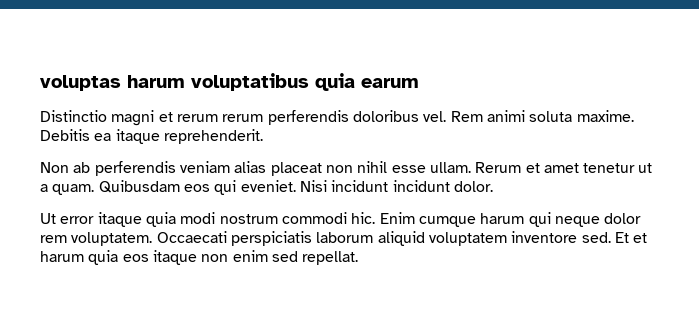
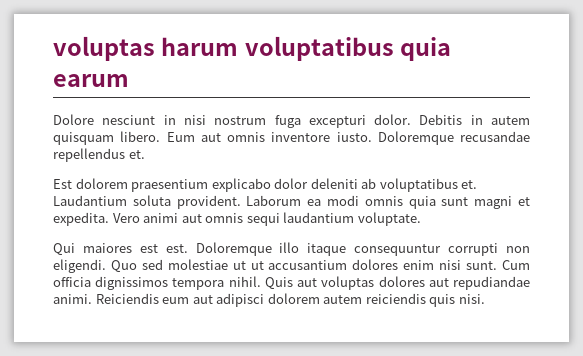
- Distinctio magni et rerum rerum perferendis doloribus vel. Rem animi soluta maxime. Debitis ea itaque reprehenderit.
- Non ab perferendis veniam alias placeat non nihil esse ullam. Rerum et amet tenetur ut a quam. Quibusdam eos qui eveniet. Nisi incidunt incidunt dolor.
- Ut error itaque quia modi nostrum commodi hic. Enim cumque harum qui neque dolor rem voluptatem. Occaecati perspiciatis laborum aliquid voluptatem inventore sed. Et et harum quia eos itaque non enim sed repellat.
+ Dolore nesciunt in nisi nostrum fuga excepturi dolor. Debitis in autem quisquam libero. Eum aut omnis inventore iusto. Doloremque recusandae repellendus et.
+ Est dolorem praesentium explicabo dolor deleniti ab voluptatibus et. Laudantium soluta provident. Laborum ea modi omnis quia sunt magni et expedita. Vero animi aut omnis sequi laudantium voluptate.
+ Qui maiores est est. Doloremque illo itaque consequuntur corrupti non eligendi. Quo sed molestiae ut ut accusantium dolores enim nisi sunt. Cum officia dignissimos tempora nihil. Quis aut voluptas dolores aut repudiandae animi. Reiciendis eum aut adipisci dolorem autem reiciendis quis nisi.

